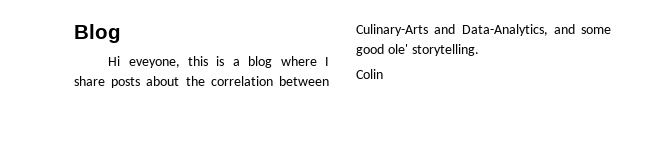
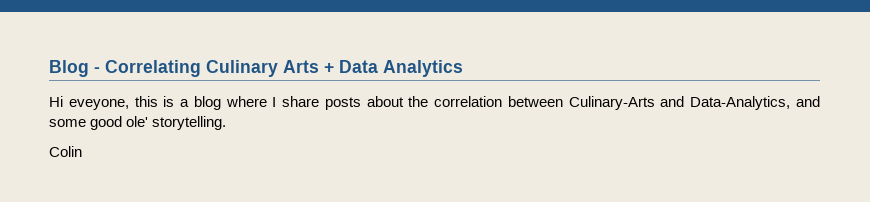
- Blog
+ Blog - Correlating Culinary Arts + Data Analytics

